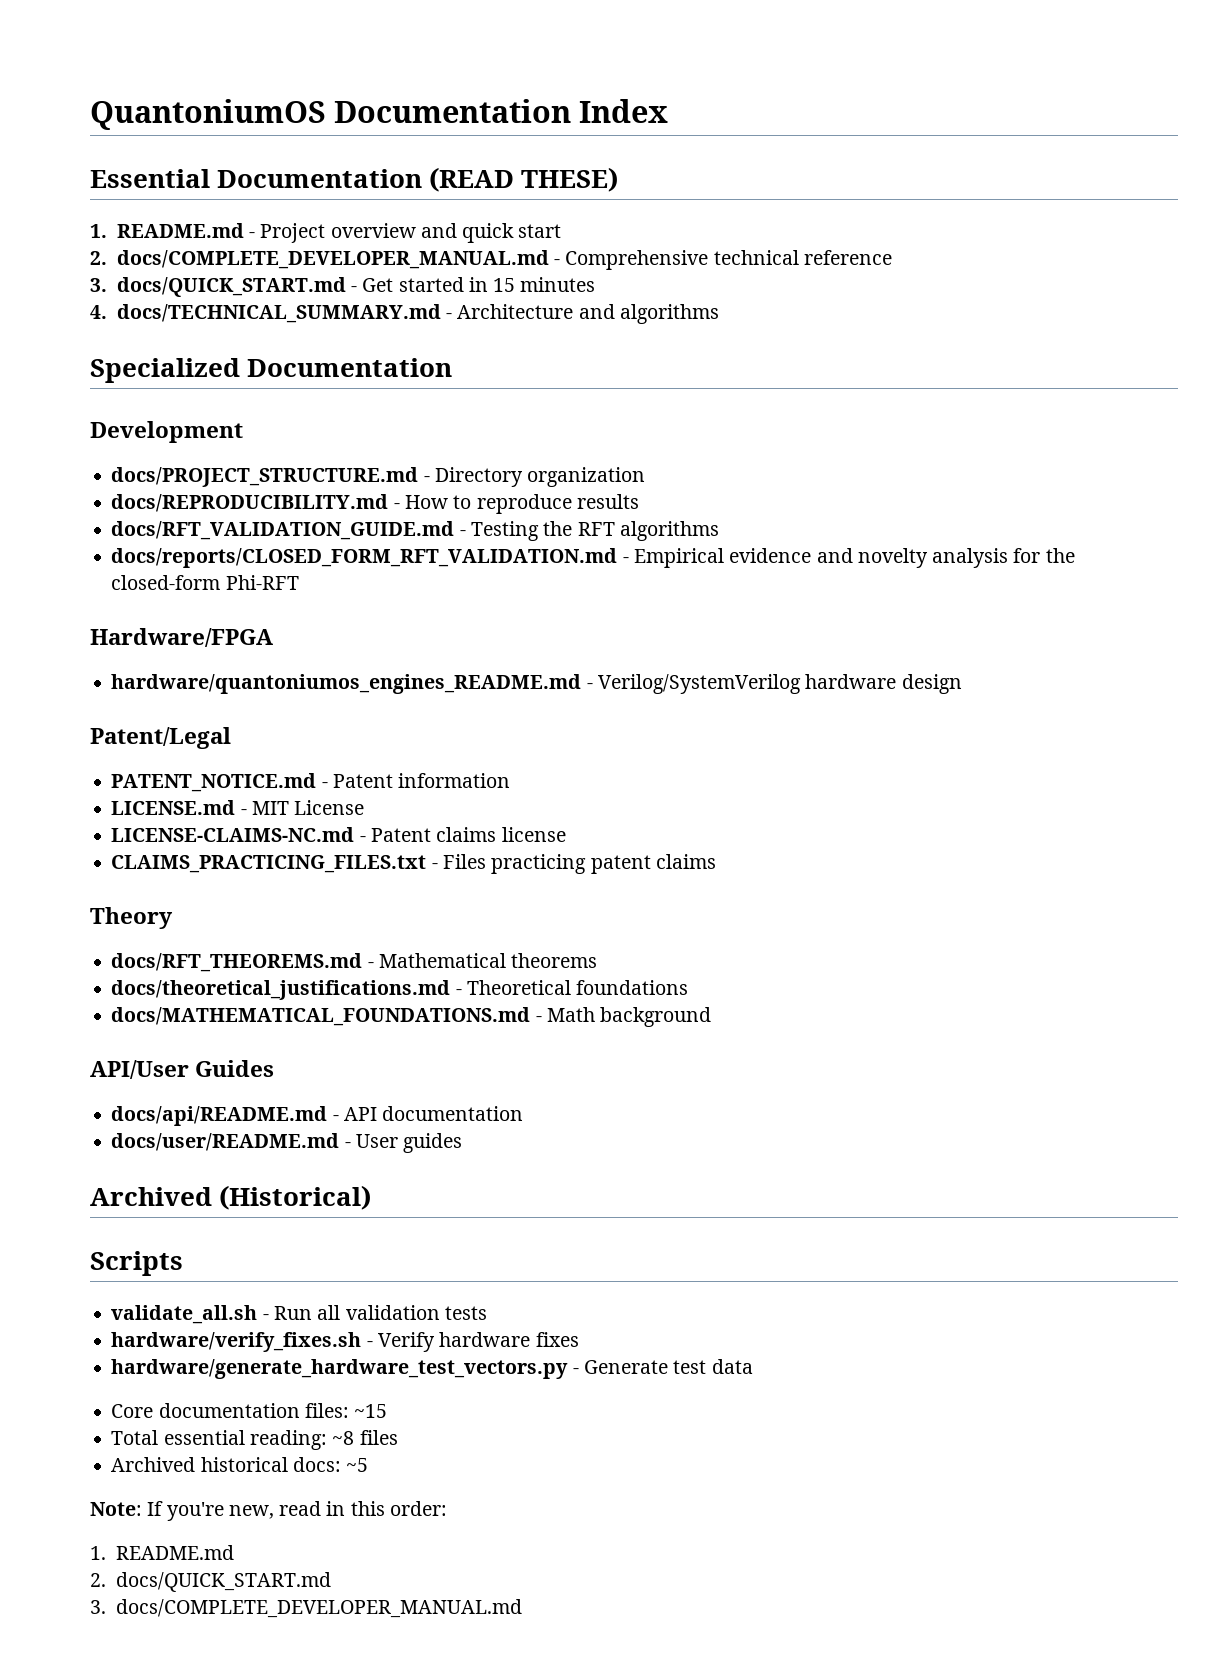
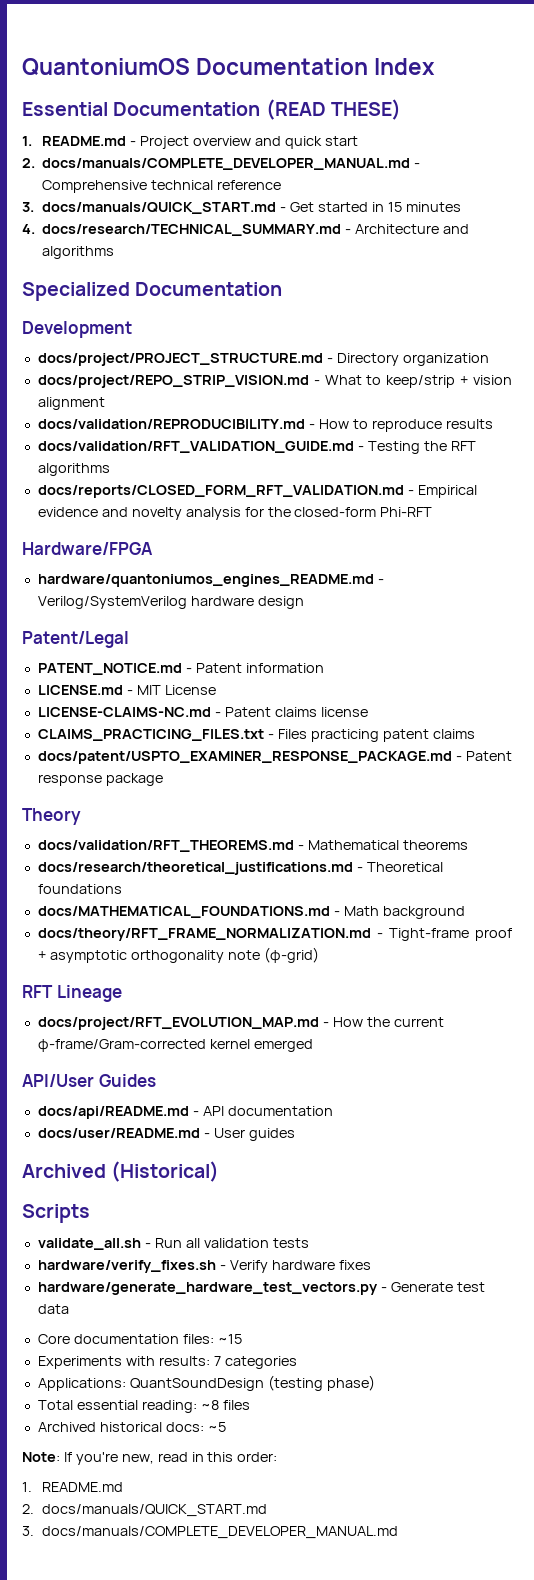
- 2. docs/COMPLETE_DEVELOPER_MANUAL.md - Comprehensive technical reference
+ 2. docs/manuals/COMPLETE_DEVELOPER_MANUAL.md - Comprehensive technical reference
- 3. docs/QUICK_START.md - Get started in 15 minutes
+ 3. docs/manuals/QUICK_START.md - Get started in 15 minutes
- 4. docs/TECHNICAL_SUMMARY.md - Architecture and algorithms
+ 4. docs/research/TECHNICAL_SUMMARY.md - Architecture and algorithms
- docs/PROJECT_STRUCTURE.md - Directory organization
+ docs/project/PROJECT_STRUCTURE.md - Directory organization
- docs/REPRODUCIBILITY.md - How to reproduce results
+ docs/project/REPO_STRIP_VISION.md - What to keep/strip + vision alignment
+ docs/validation/REPRODUCIBILITY.md - How to reproduce results
- docs/RFT_VALIDATION_GUIDE.md - Testing the RFT algorithms
+ docs/validation/RFT_VALIDATION_GUIDE.md - Testing the RFT algorithms
+ docs/patent/USPTO_EXAMINER_RESPONSE_PACKAGE.md - Patent response package
- docs/RFT_THEOREMS.md - Mathematical theorems
+ docs/validation/RFT_THEOREMS.md - Mathematical theorems
- docs/theoretical_justifications.md - Theoretical foundations
+ docs/research/theoretical_justifications.md - Theoretical foundations
+ docs/theory/RFT_FRAME_NORMALIZATION.md - Tight-frame proof + asymptotic orthogonality note (φ-grid)
+ RFT Lineage
+ docs/project/RFT_EVOLUTION_MAP.md - How the current φ-frame/Gram-corrected kernel emerged
+ Experiments with results: 7 categories
+ Applications: QuantSoundDesign (testing phase)
- 2. docs/QUICK_START.md
- 3. docs/COMPLETE_DEVELOPER_MANUAL.md
+ 2. docs/manuals/QUICK_START.md
+ 3. docs/manuals/COMPLETE_DEVELOPER_MANUAL.md

